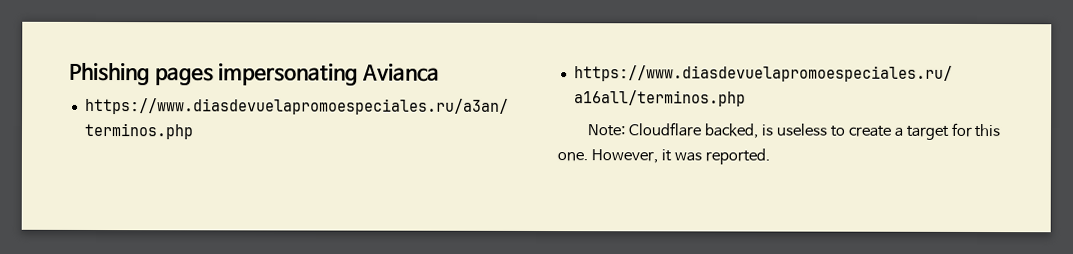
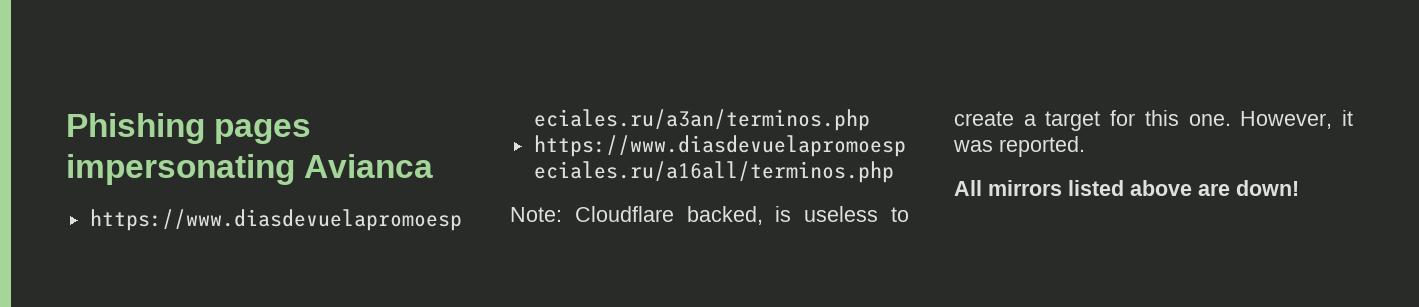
+ All mirrors listed above are down!

